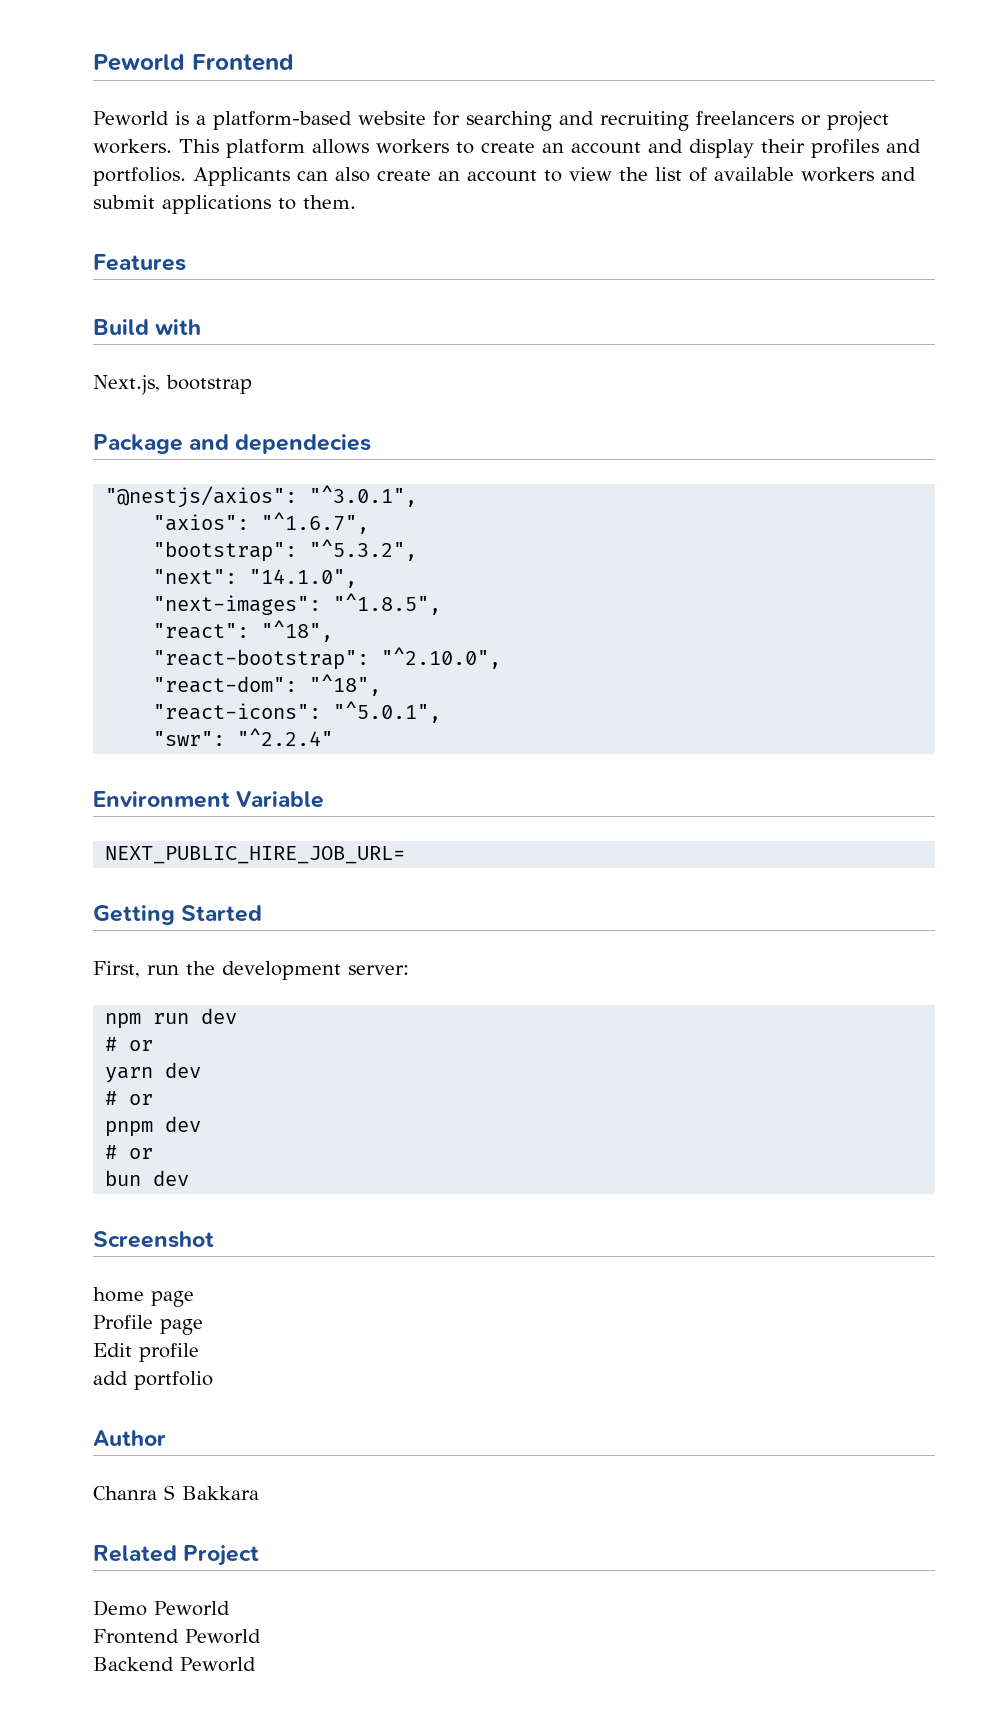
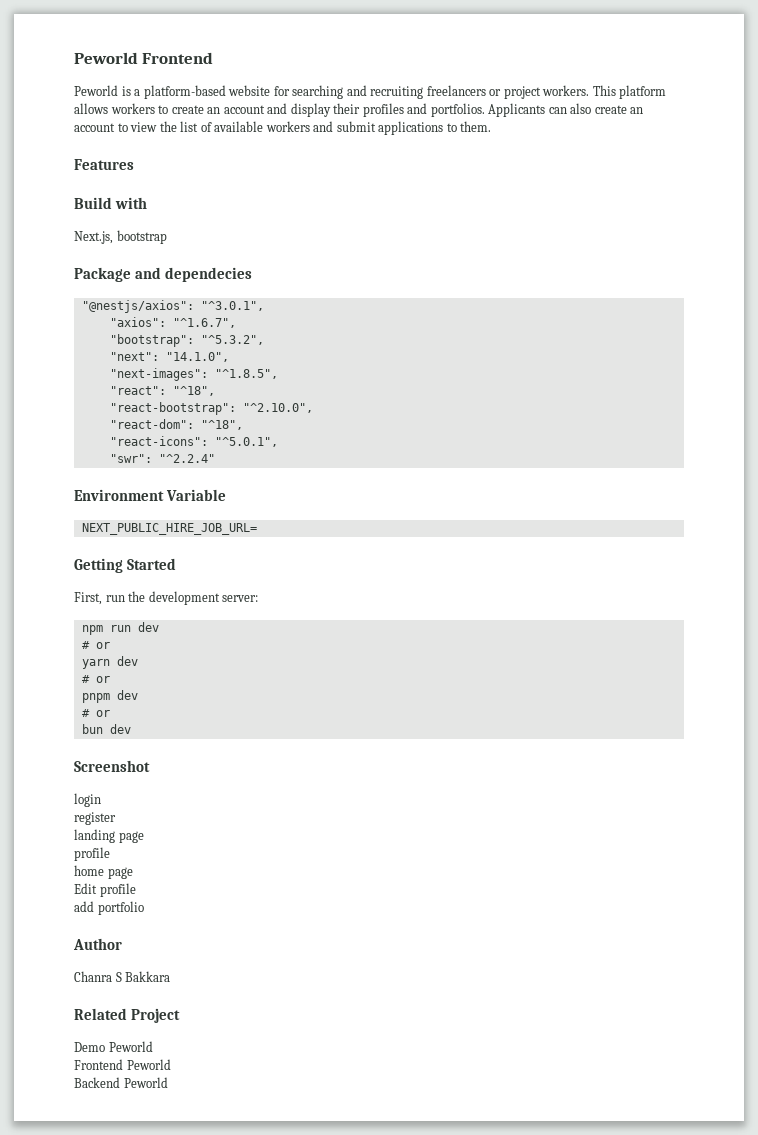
+ login
+ register
+ landing page
+ profile
  home page
- Profile page

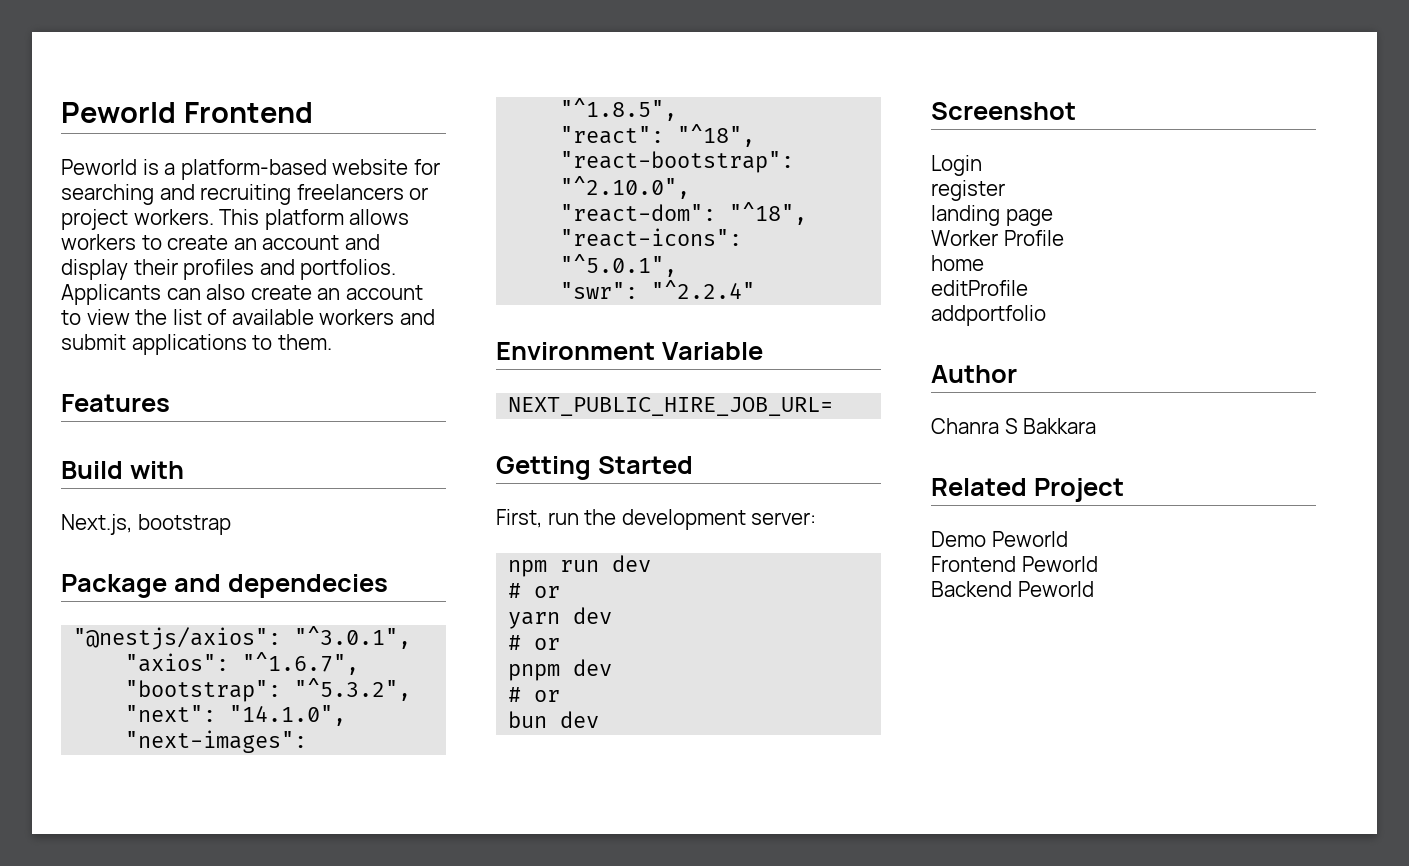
- login
+ Login
  landing page
- profile
+ Worker Profile
- home page
- Edit profile
- add portfolio
+ home
+ editProfile
+ addportfolio

